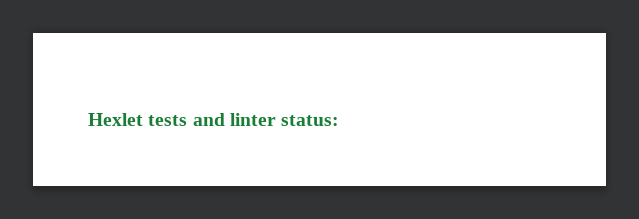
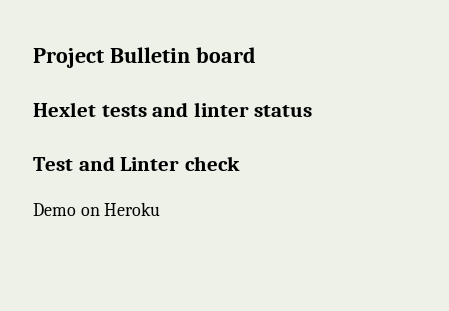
+ Project Bulletin board
- Hexlet tests and linter status:
+ Hexlet tests and linter status
+ Test and Linter check
+ Demo on Heroku

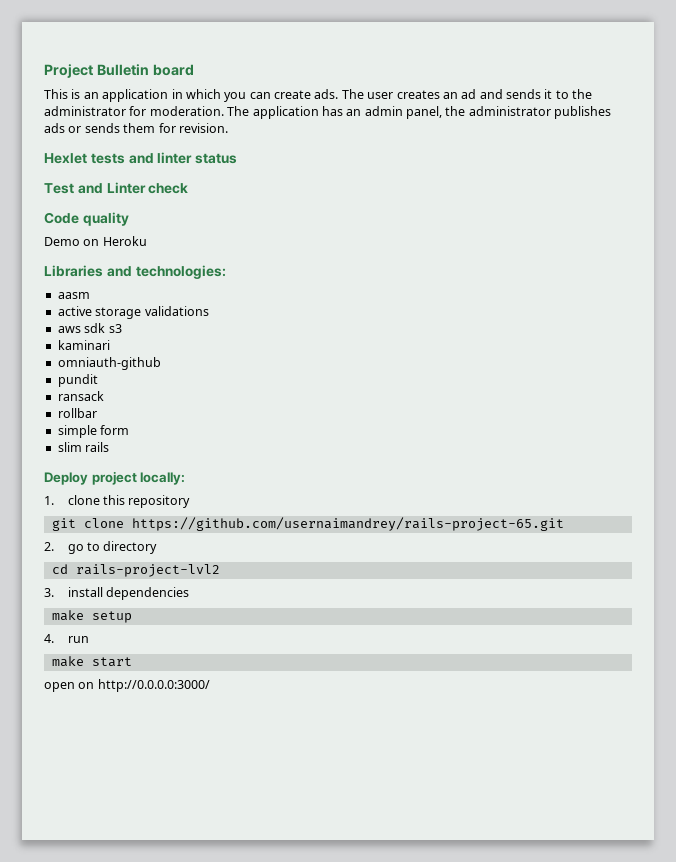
+ This is an application in which you can create ads. The user creates an ad and sends it to the administrator for moderation. The application has an admin panel, the administrator publishes ads or sends them for revision.
+ Code quality
+ Libraries and technologies:
+ aasm
+ active storage validations
+ aws sdk s3
+ kaminari
+ omniauth-github
+ pundit
+ ransack
+ rollbar
+ simple form
+ slim rails
+ Deploy project locally:
+ 1. clone this repository
+ git clone https://github.com/usernaimandrey/rails-project-65.git
+ 2. go to directory
+ cd rails-project-lvl2
+ 3. install dependencies
+ make setup
+ 4. run
+ make start
+ open on http://0.0.0.0:3000/

